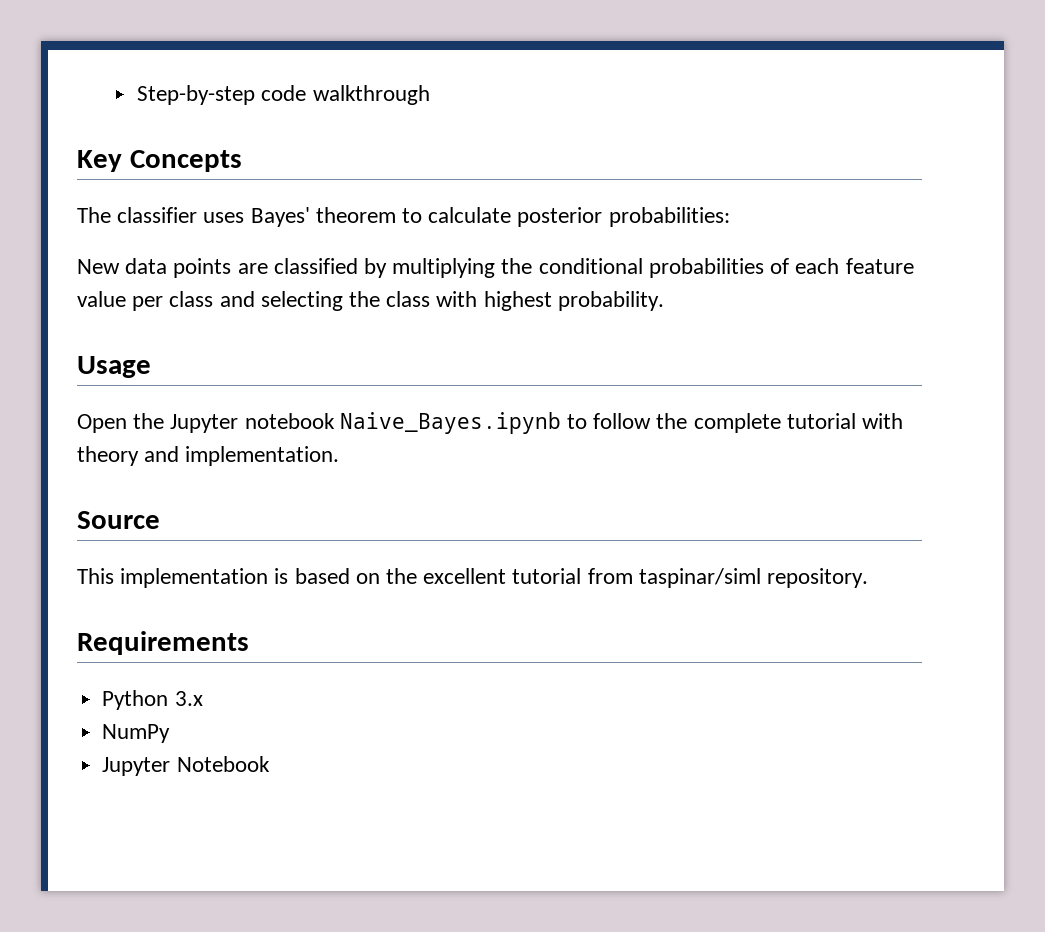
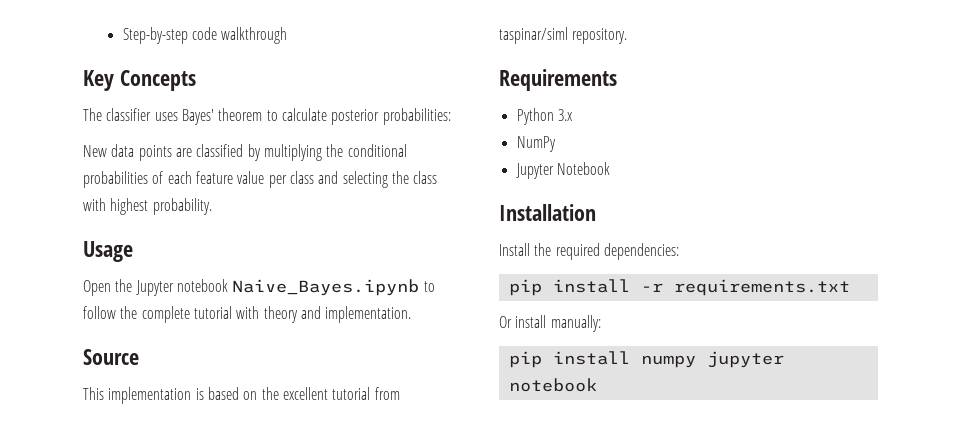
+ Installation
+ Install the required dependencies:
+ pip install -r requirements.txt
+ Or install manually:
+ pip install numpy jupyter notebook

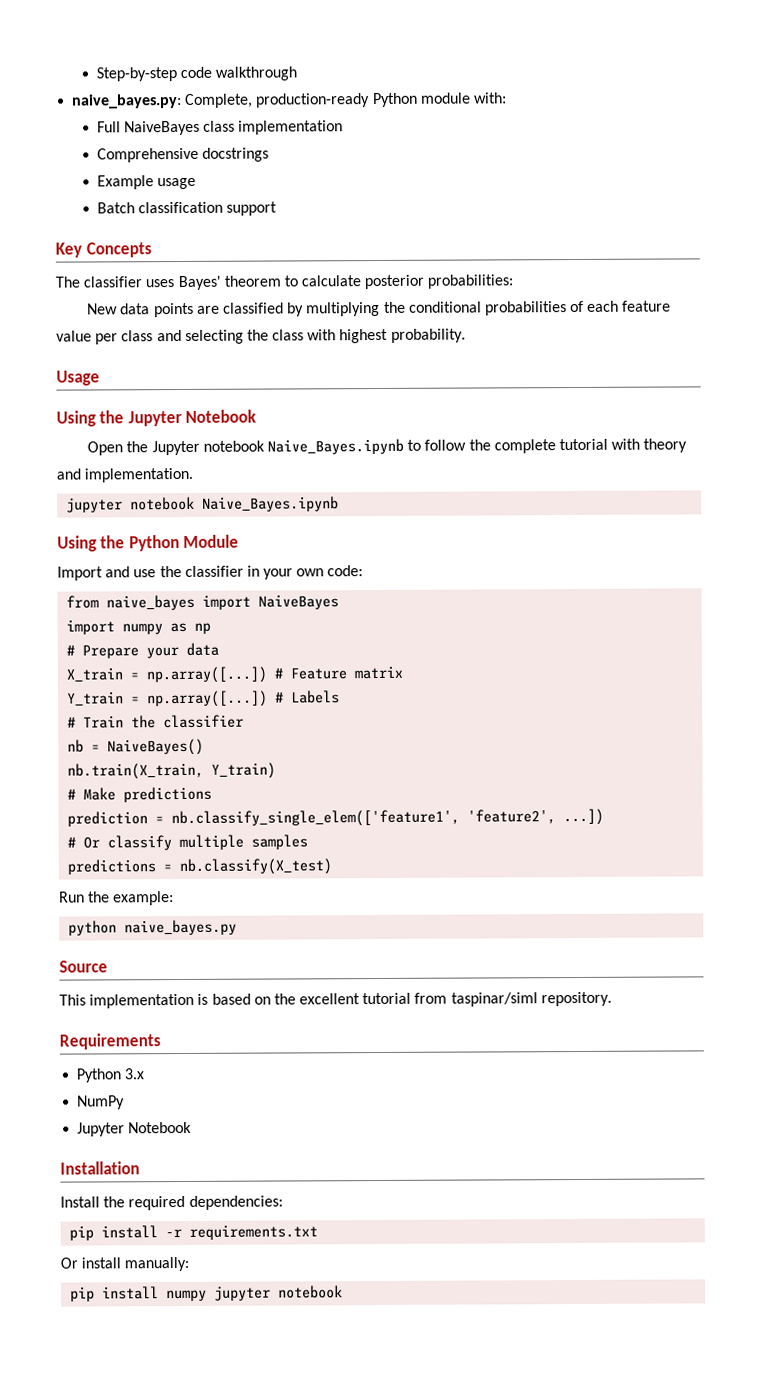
+ naive_bayes.py: Complete, production-ready Python module with:
+ Full NaiveBayes class implementation
+ Comprehensive docstrings
+ Example usage
+ Batch classification support
+ Using the Jupyter Notebook
+ jupyter notebook Naive_Bayes.ipynb
+ Using the Python Module
+ Import and use the classifier in your own code:
+ from naive_bayes import NaiveBayes
+ import numpy as np
+ # Prepare your data
+ X_train = np.array([...]) # Feature matrix
+ Y_train = np.array([...]) # Labels
+ # Train the classifier
+ nb = NaiveBayes()
+ nb.train(X_train, Y_train)
+ # Make predictions
+ prediction = nb.classify_single_elem(['feature1', 'feature2', ...])
+ # Or classify multiple samples
+ predictions = nb.classify(X_test)
+ Run the example:
+ python naive_bayes.py

